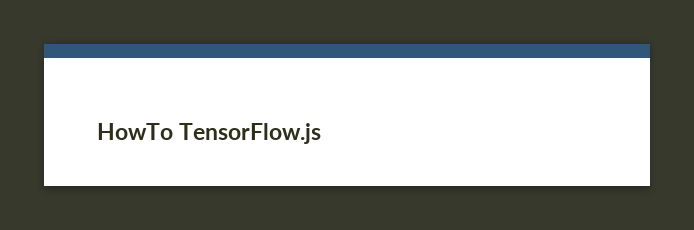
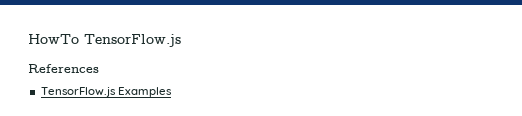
+ References
+ TensorFlow.js Examples

